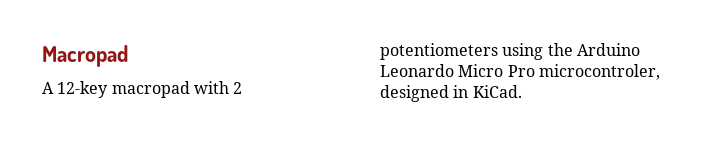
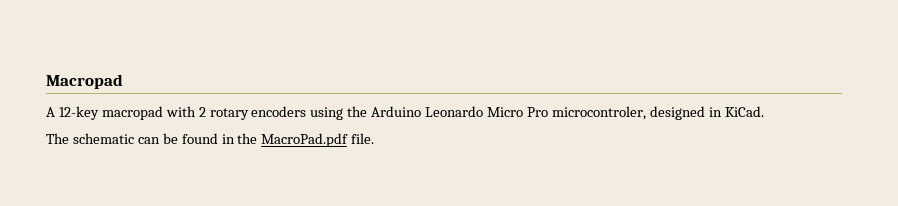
- A 12-key macropad with 2 potentiometers using the Arduino Leonardo Micro Pro microcontroler, designed in KiCad.
+ A 12-key macropad with 2 rotary encoders using the Arduino Leonardo Micro Pro microcontroler, designed in KiCad.
+ The schematic can be found in the MacroPad.pdf file.

